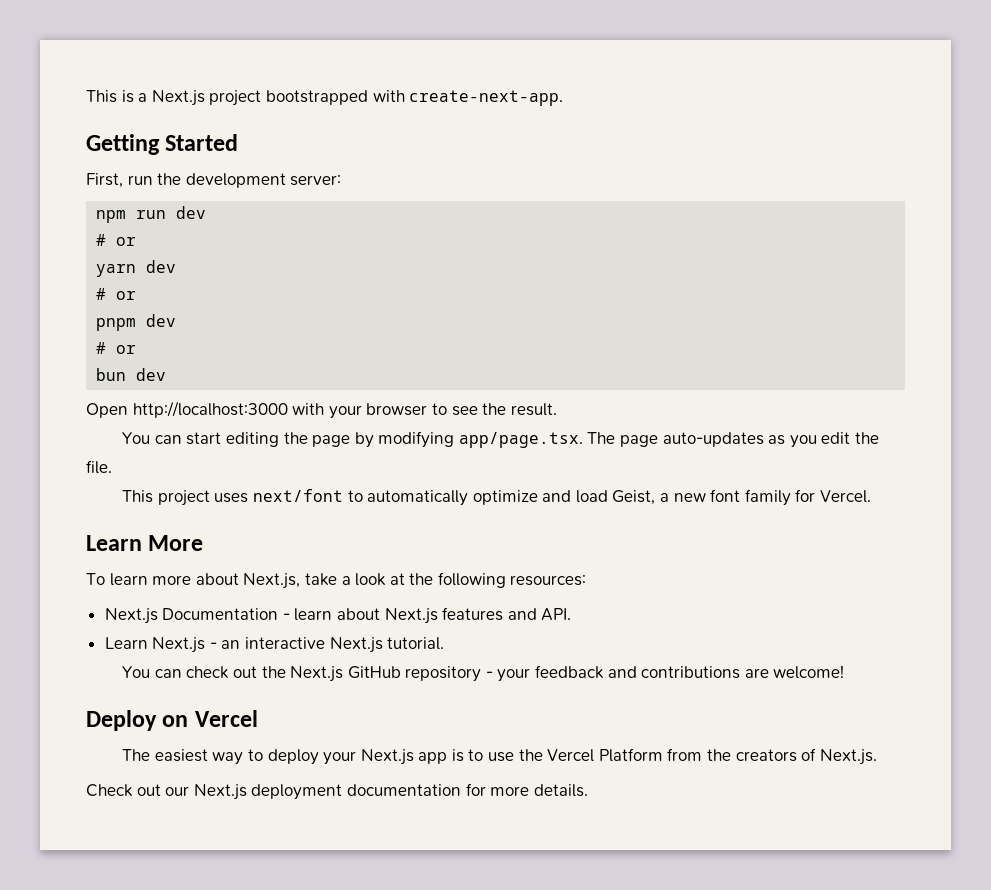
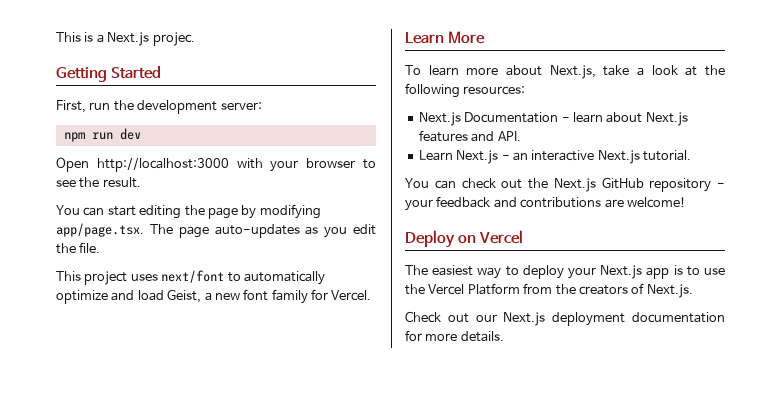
- This is a Next.js project bootstrapped with create-next-app.
+ This is a Next.js projec.
  npm run dev
- # or
- yarn dev
- # or
- pnpm dev
- # or
- bun dev

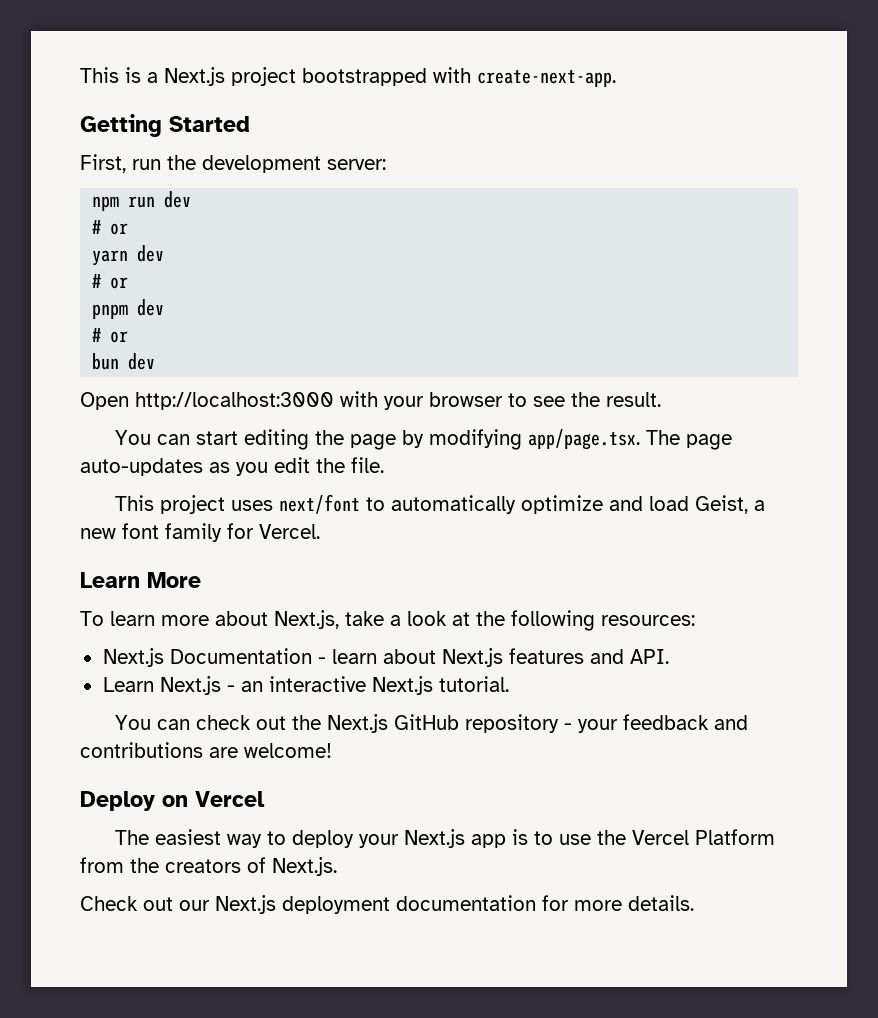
- This is a Next.js projec.
+ This is a Next.js project bootstrapped with create-next-app.
  npm run dev
+ # or
+ yarn dev
+ # or
+ pnpm dev
+ # or
+ bun dev

